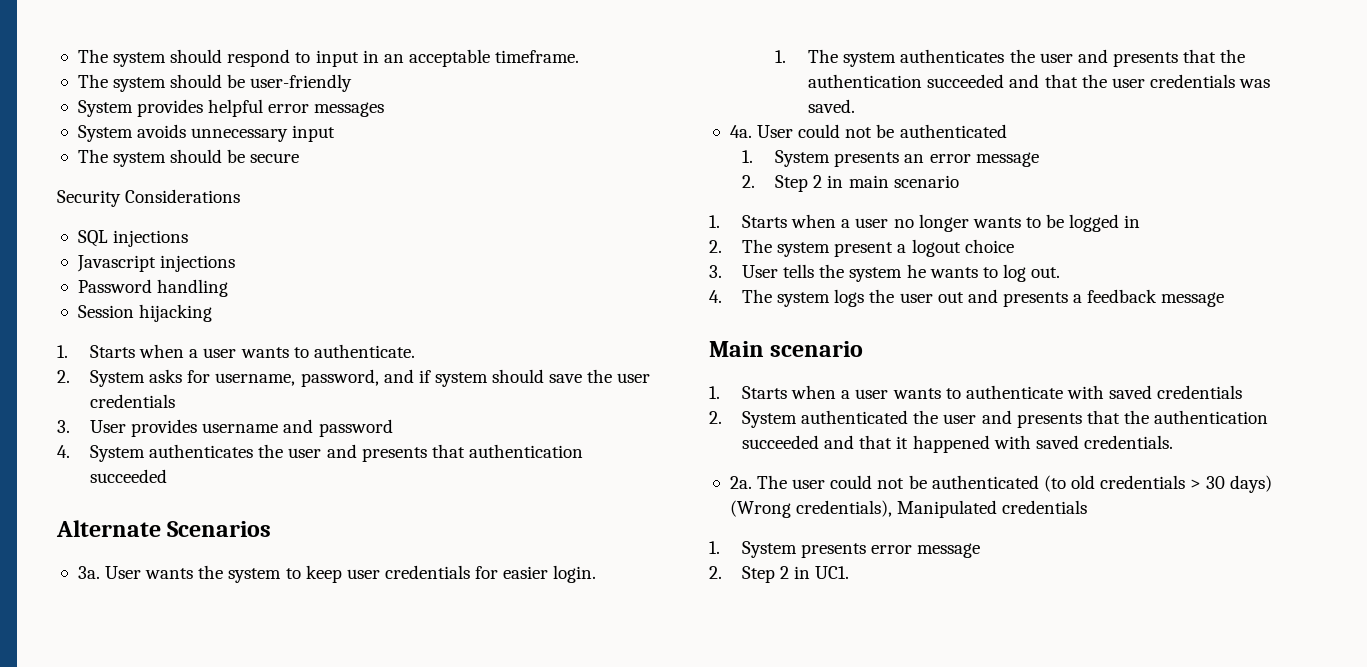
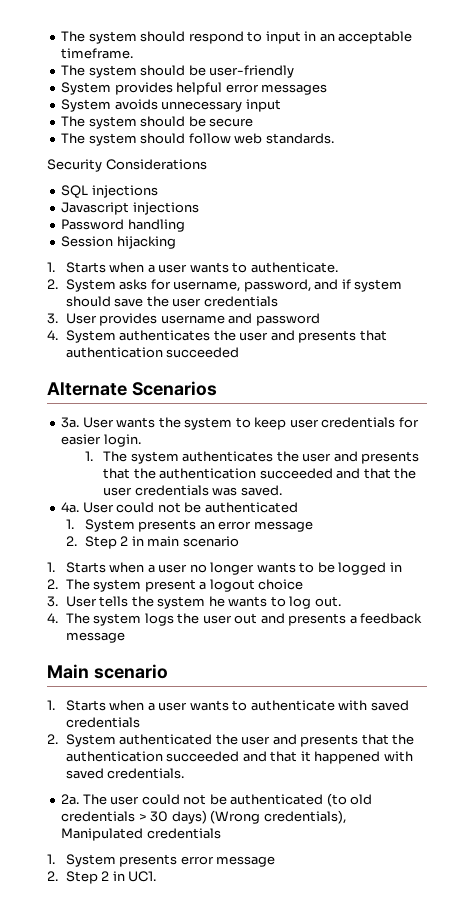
+ The system should follow web standards.

